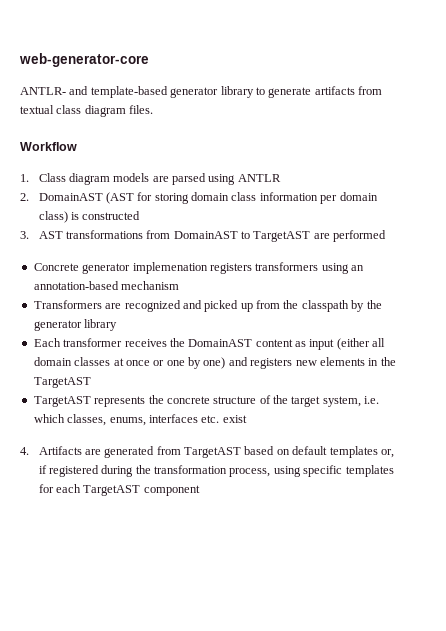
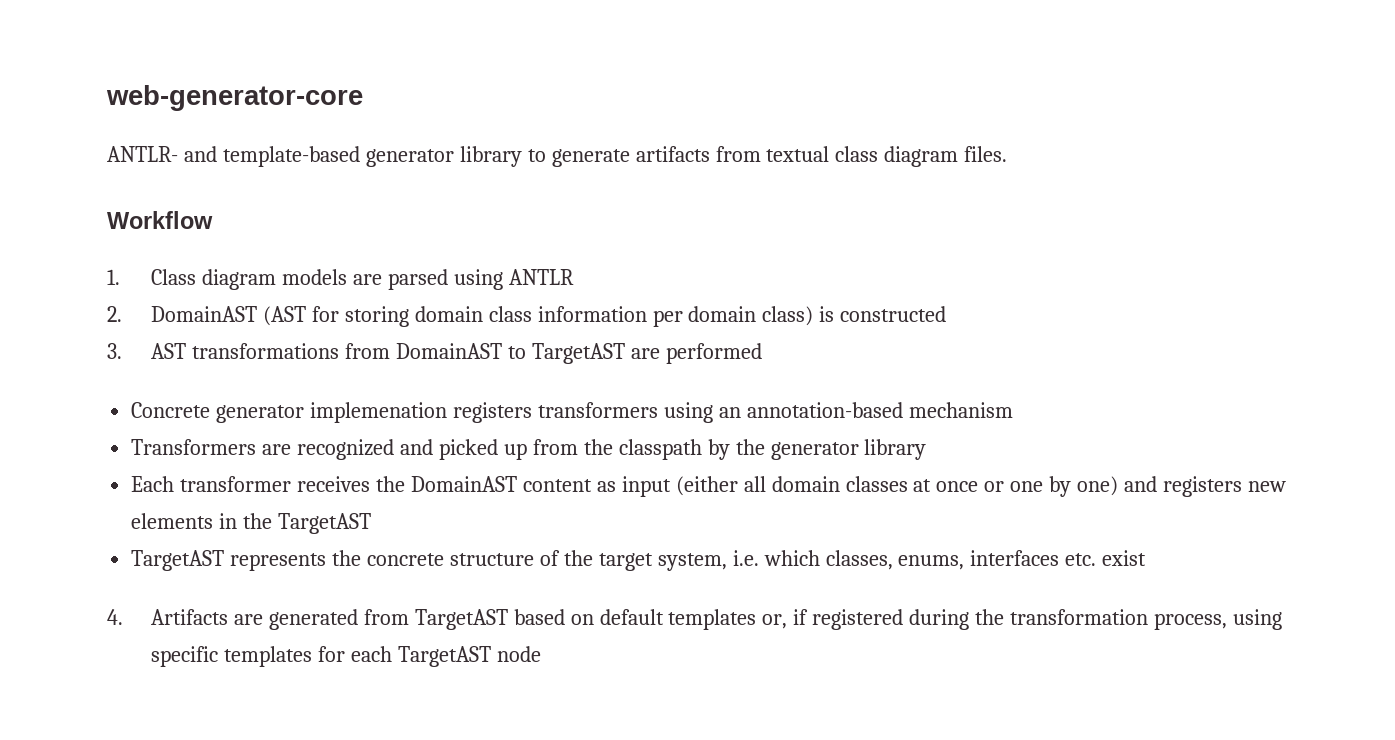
- 4. Artifacts are generated from TargetAST based on default templates or, if registered during the transformation process, using specific templates for each TargetAST component
+ 4. Artifacts are generated from TargetAST based on default templates or, if registered during the transformation process, using specific templates for each TargetAST node

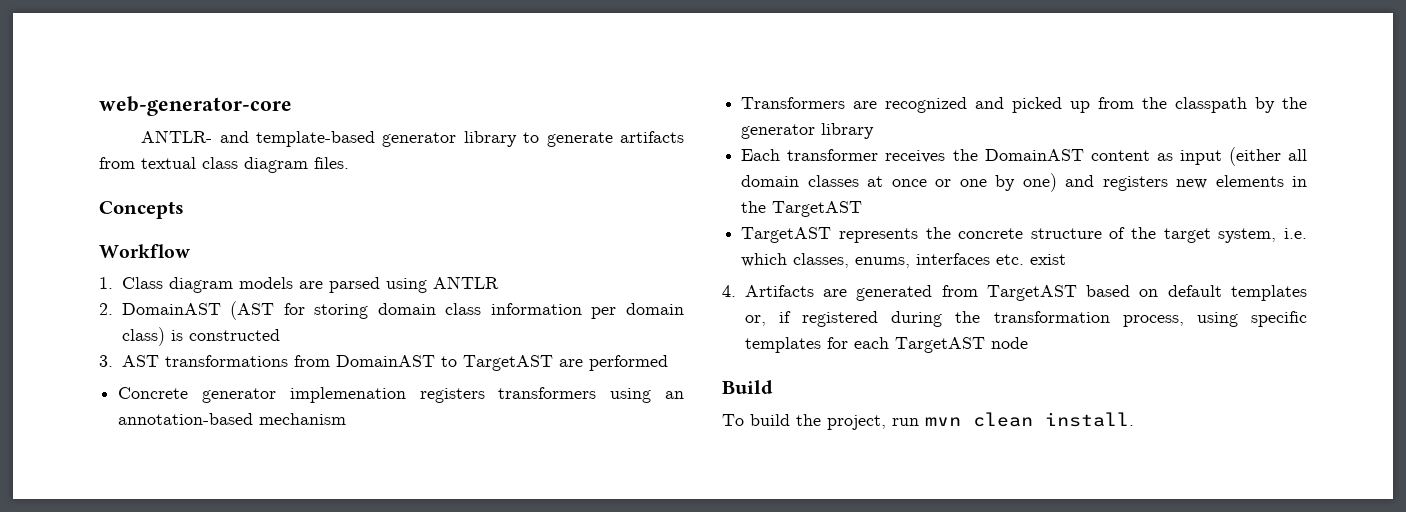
+ Concepts
+ Build
+ To build the project, run mvn clean install.

